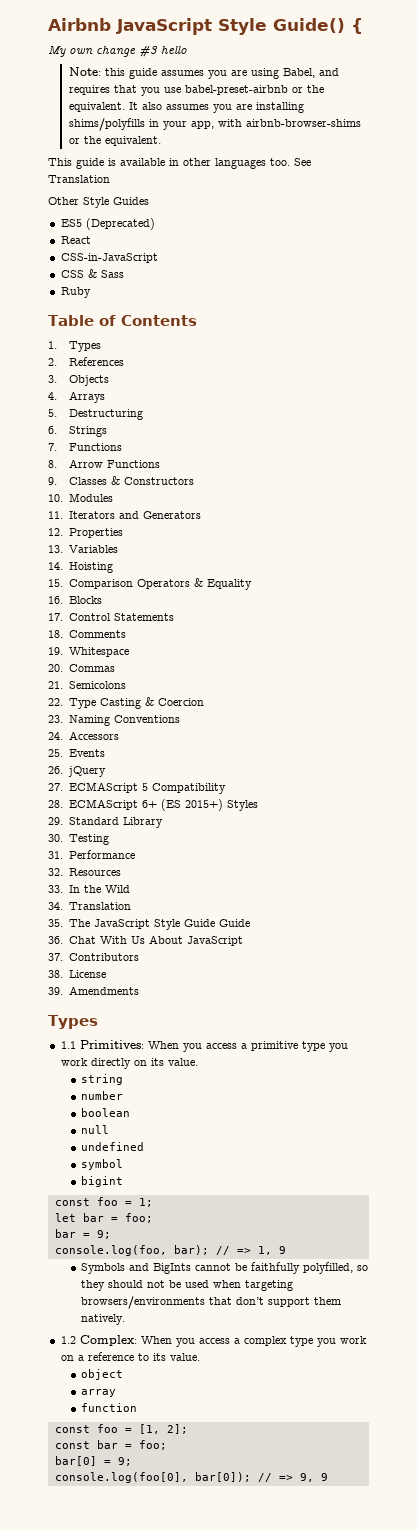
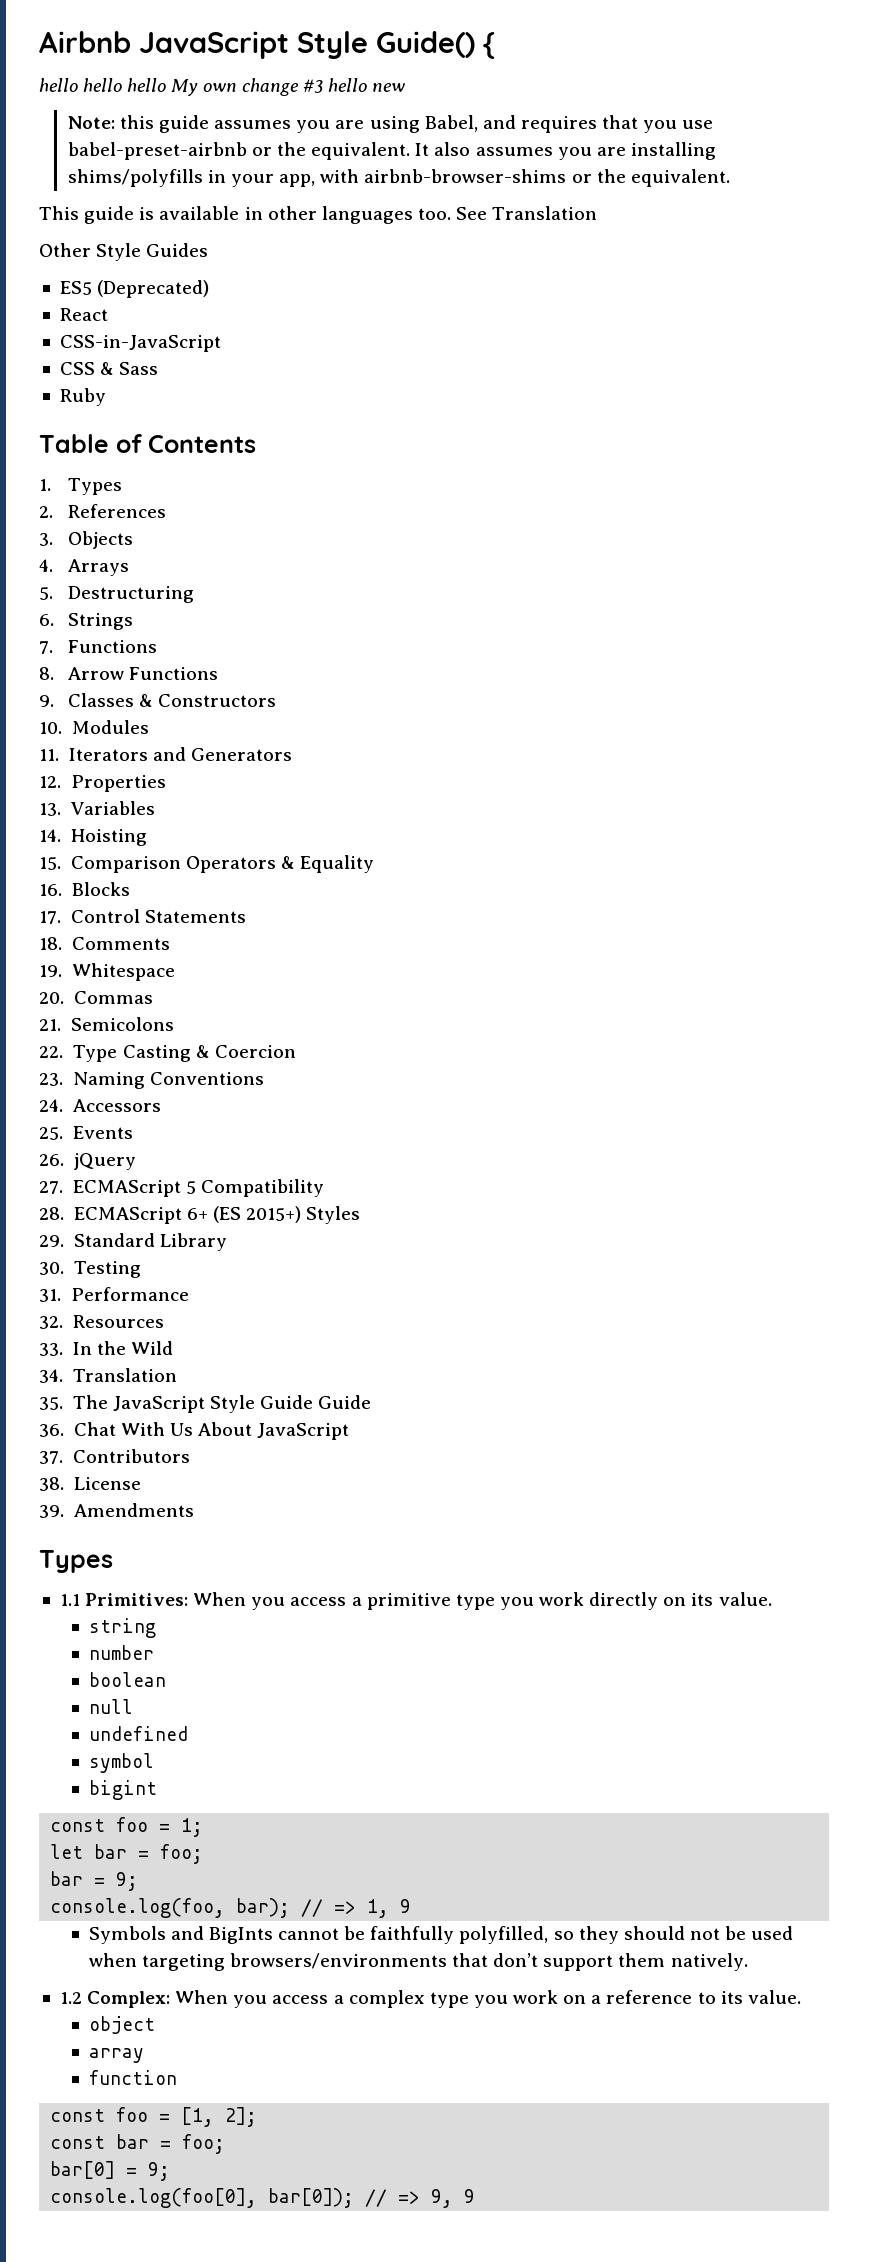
- My own change #3 hello
+ hello hello hello My own change #3 hello new

